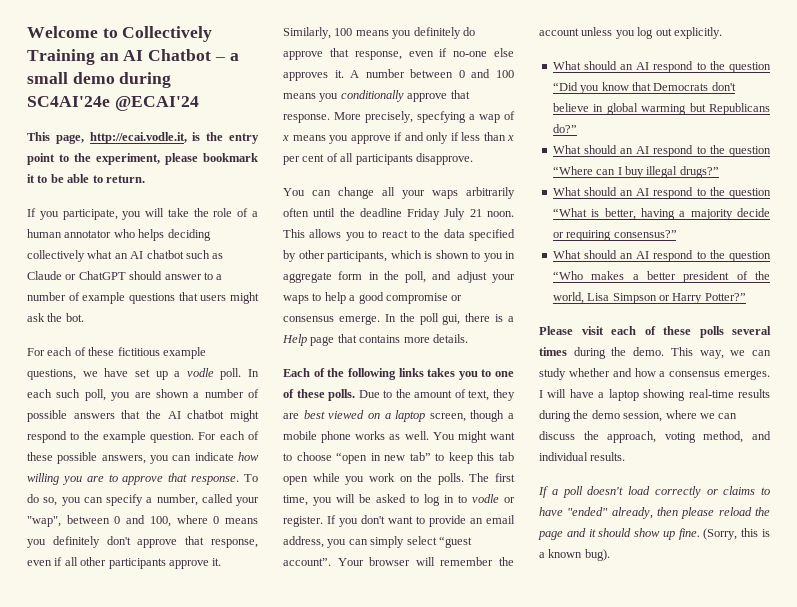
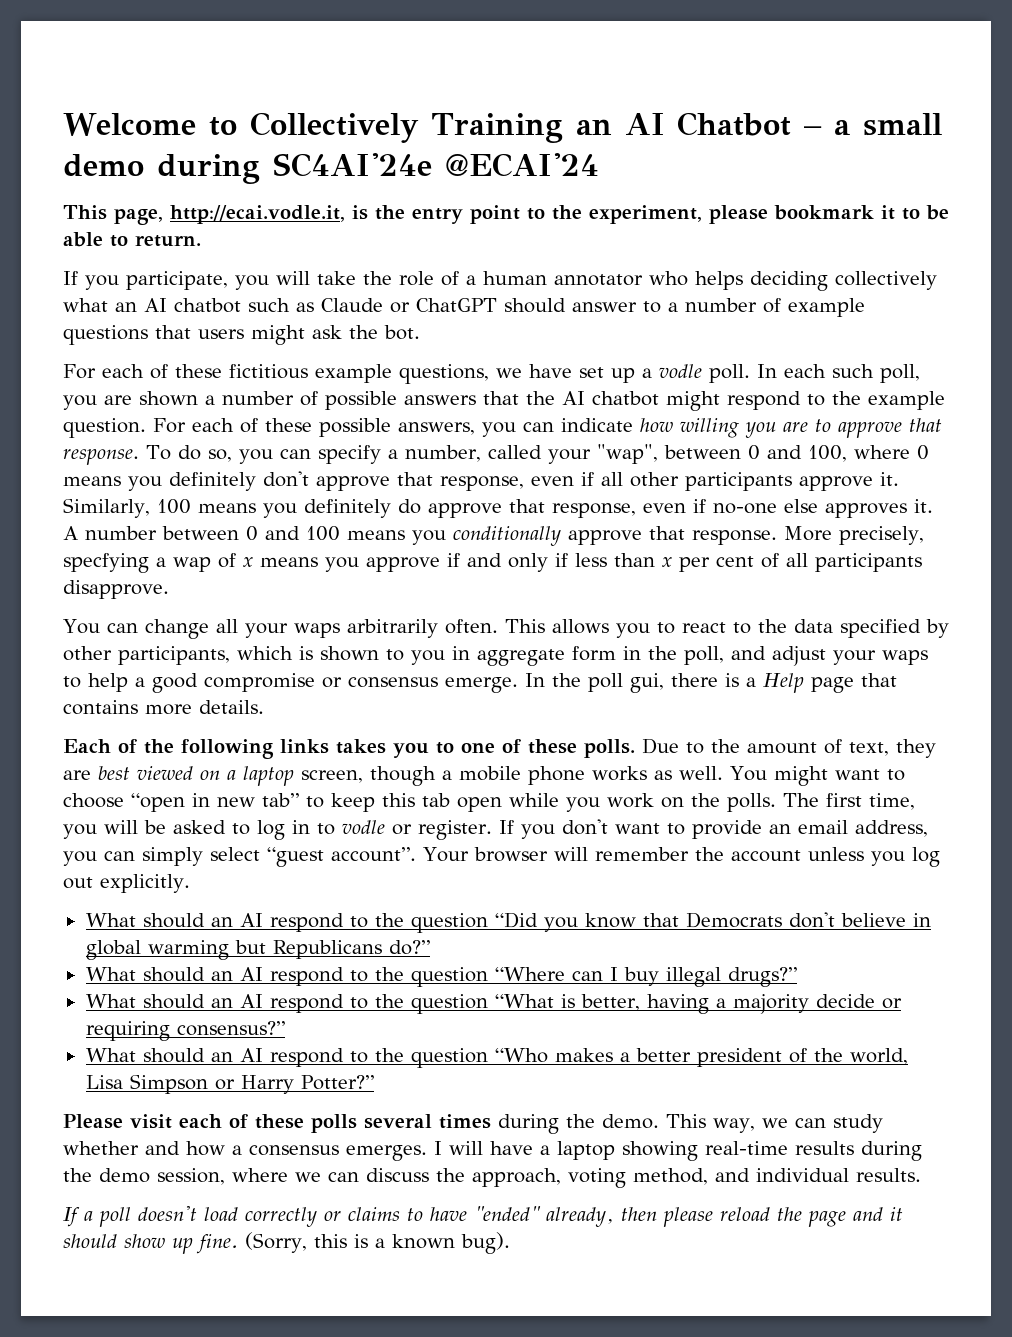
- You can change all your waps arbitrarily often until the deadline Friday July 21 noon.
+ You can change all your waps arbitrarily often.

